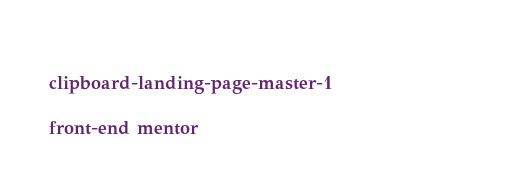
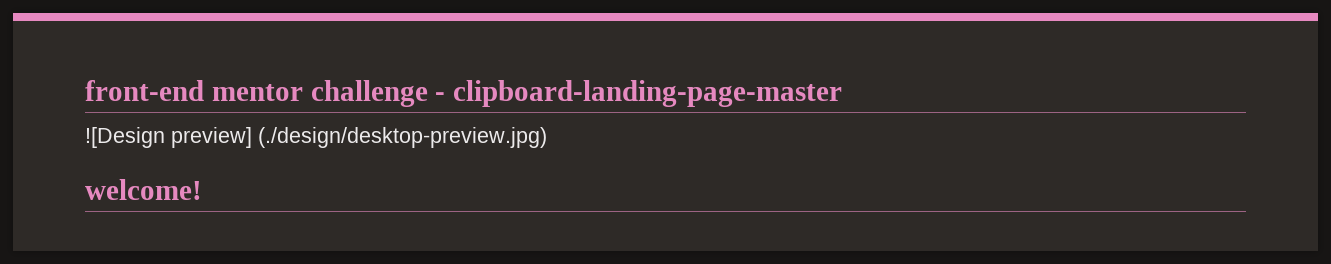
- clipboard-landing-page-master-1
- front-end mentor
+ front-end mentor challenge - clipboard-landing-page-master
+ ![Design preview] (./design/desktop-preview.jpg)
+ welcome!

